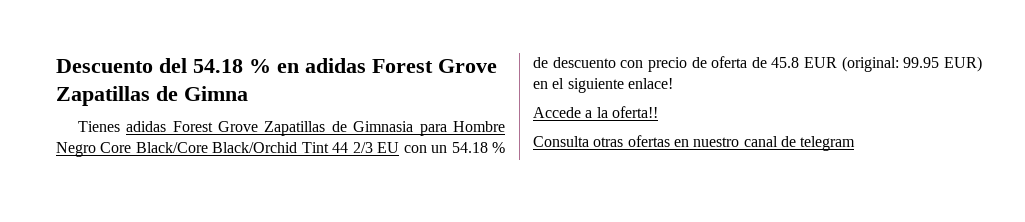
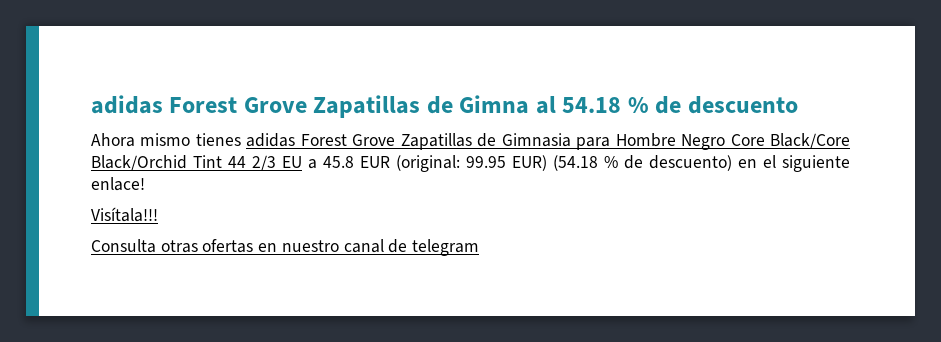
- Descuento del 54.18 % en adidas Forest Grove Zapatillas de Gimna
- Tienes adidas Forest Grove Zapatillas de Gimnasia para Hombre Negro Core Black/Core Black/Orchid Tint 44 2/3 EU con un 54.18 % de descuento con precio de oferta de 45.8 EUR (original: 99.95 EUR) en el siguiente enlace!
+ adidas Forest Grove Zapatillas de Gimna al 54.18 % de descuento
+ Ahora mismo tienes adidas Forest Grove Zapatillas de Gimnasia para Hombre Negro Core Black/Core Black/Orchid Tint 44 2/3 EU a 45.8 EUR (original: 99.95 EUR) (54.18 % de descuento) en el siguiente enlace!
- Accede a la oferta!!
+ Visítala!!!

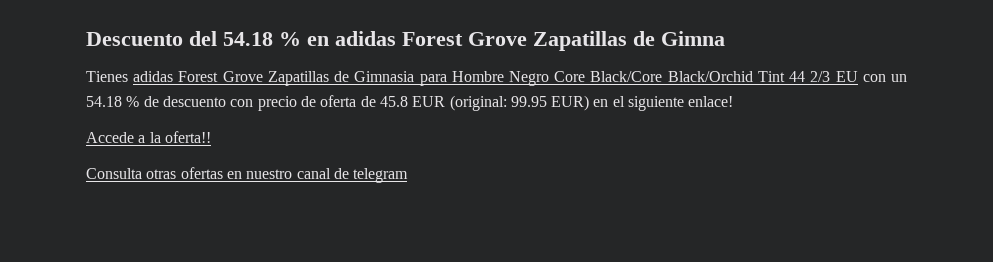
- adidas Forest Grove Zapatillas de Gimna al 54.18 % de descuento
- Ahora mismo tienes adidas Forest Grove Zapatillas de Gimnasia para Hombre Negro Core Black/Core Black/Orchid Tint 44 2/3 EU a 45.8 EUR (original: 99.95 EUR) (54.18 % de descuento) en el siguiente enlace!
+ Descuento del 54.18 % en adidas Forest Grove Zapatillas de Gimna
+ Tienes adidas Forest Grove Zapatillas de Gimnasia para Hombre Negro Core Black/Core Black/Orchid Tint 44 2/3 EU con un 54.18 % de descuento con precio de oferta de 45.8 EUR (original: 99.95 EUR) en el siguiente enlace!
- Visítala!!!
+ Accede a la oferta!!

